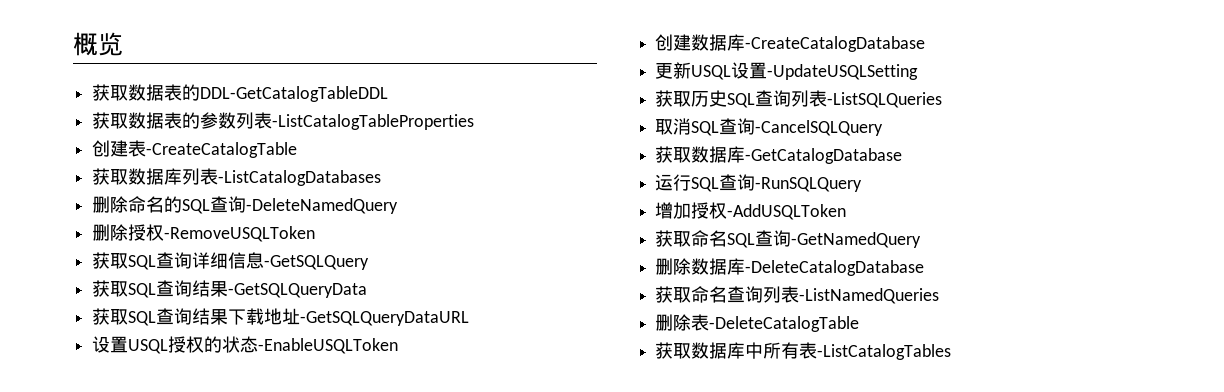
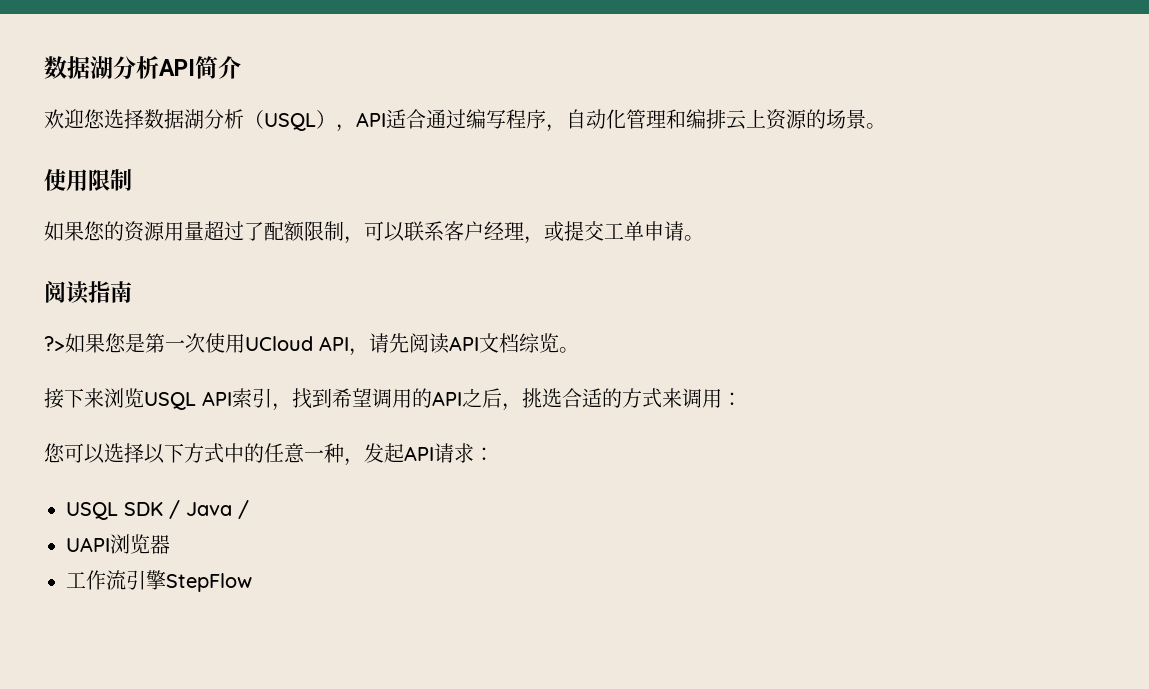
- 概览
- 获取数据表的DDL-GetCatalogTableDDL
- 获取数据表的参数列表-ListCatalogTableProperties
- 创建表-CreateCatalogTable
- 获取数据库列表-ListCatalogDatabases
- 删除命名的SQL查询-DeleteNamedQuery
- 删除授权-RemoveUSQLToken
- 获取SQL查询详细信息-GetSQLQuery
- 获取SQL查询结果-GetSQLQueryData
- 获取SQL查询结果下载地址-GetSQLQueryDataURL
- 设置USQL授权的状态-EnableUSQLToken
- 创建数据库-CreateCatalogDatabase
- 更新USQL设置-UpdateUSQLSetting
- 获取历史SQL查询列表-ListSQLQueries
- 取消SQL查询-CancelSQLQuery
- 获取数据库-GetCatalogDatabase
- 运行SQL查询-RunSQLQuery
- 增加授权-AddUSQLToken
- 获取命名SQL查询-GetNamedQuery
- 删除数据库-DeleteCatalogDatabase
- 获取命名查询列表-ListNamedQueries
- 删除表-DeleteCatalogTable
- 获取数据库中所有表-ListCatalogTables
+ 数据湖分析API简介
+ 欢迎您选择数据湖分析（USQL），API适合通过编写程序，自动化管理和编排云上资源的场景。
+ 使用限制
+ 如果您的资源用量超过了配额限制，可以联系客户经理，或提交工单申请。
+ 阅读指南
+ ?>如果您是第一次使用UCloud API，请先阅读API文档综览。
+ 接下来浏览USQL API索引，找到希望调用的API之后，挑选合适的方式来调用：
+ 您可以选择以下方式中的任意一种，发起API请求：
+ USQL SDK / Java /
+ UAPI浏览器
+ 工作流引擎StepFlow

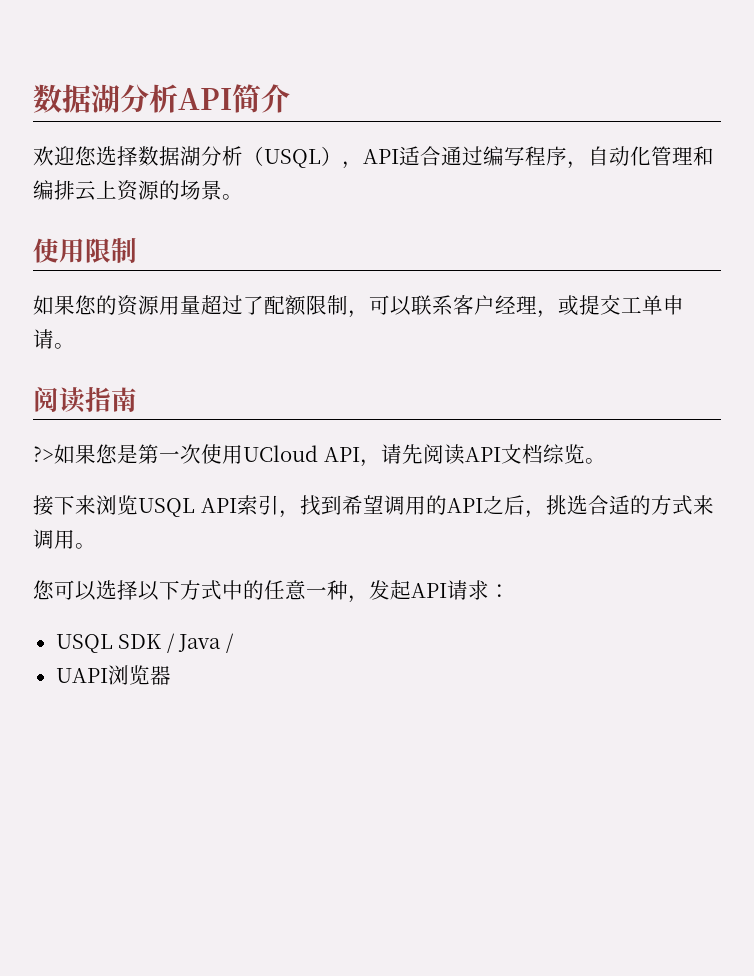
- 接下来浏览USQL API索引，找到希望调用的API之后，挑选合适的方式来调用：
+ 接下来浏览USQL API索引，找到希望调用的API之后，挑选合适的方式来调用。
- 工作流引擎StepFlow

